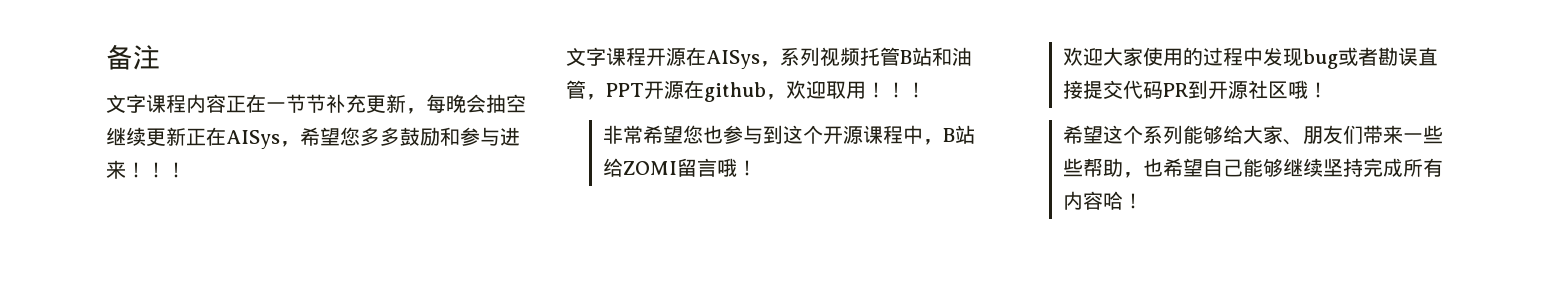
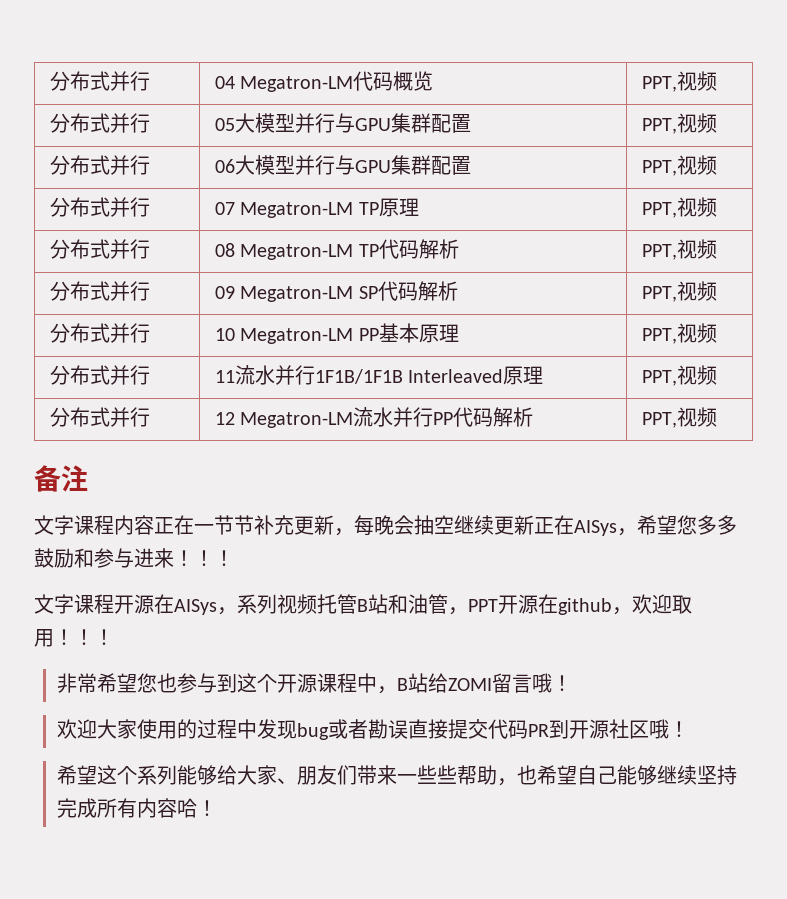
+ 分布式并行 | 04 Megatron-LM代码概览 | PPT,视频
+ 分布式并行 | 05大模型并行与GPU集群配置 | PPT,视频
+ 分布式并行 | 06大模型并行与GPU集群配置 | PPT,视频
+ 分布式并行 | 07 Megatron-LM TP原理 | PPT,视频
+ 分布式并行 | 08 Megatron-LM TP代码解析 | PPT,视频
+ 分布式并行 | 09 Megatron-LM SP代码解析 | PPT,视频
+ 分布式并行 | 10 Megatron-LM PP基本原理 | PPT,视频
+ 分布式并行 | 11流水并行1F1B/1F1B Interleaved原理 | PPT,视频
+ 分布式并行 | 12 Megatron-LM流水并行PP代码解析 | PPT,视频

